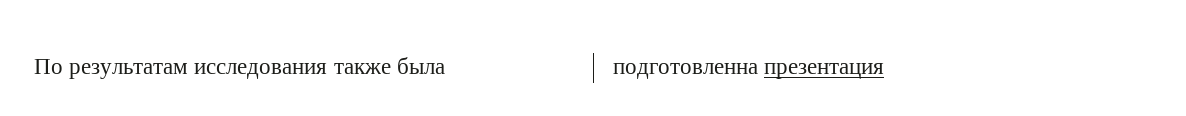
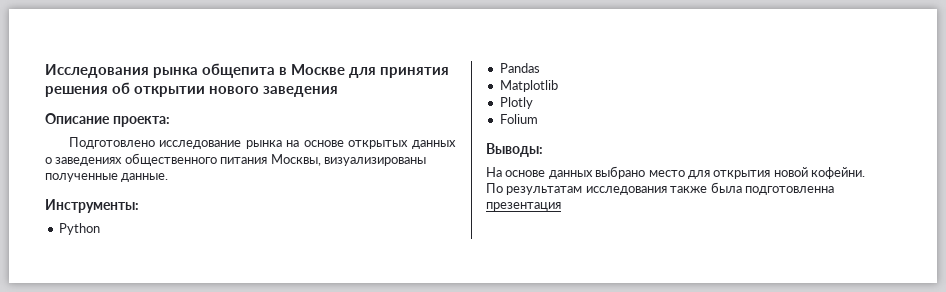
+ Исследования рынка общепита в Москве для принятия решения об открытии нового заведения
+ Описание проекта:
+ Подготовлено исследование рынка на основе открытых данных о заведениях общественного питания Москвы, визуализированы полученные данные.
+ Инструменты:
+ Python
+ Pandas
+ Matplotlib
+ Plotly
+ Folium
+ Выводы:
+ На основе данных выбрано место для открытия новой кофейни.

